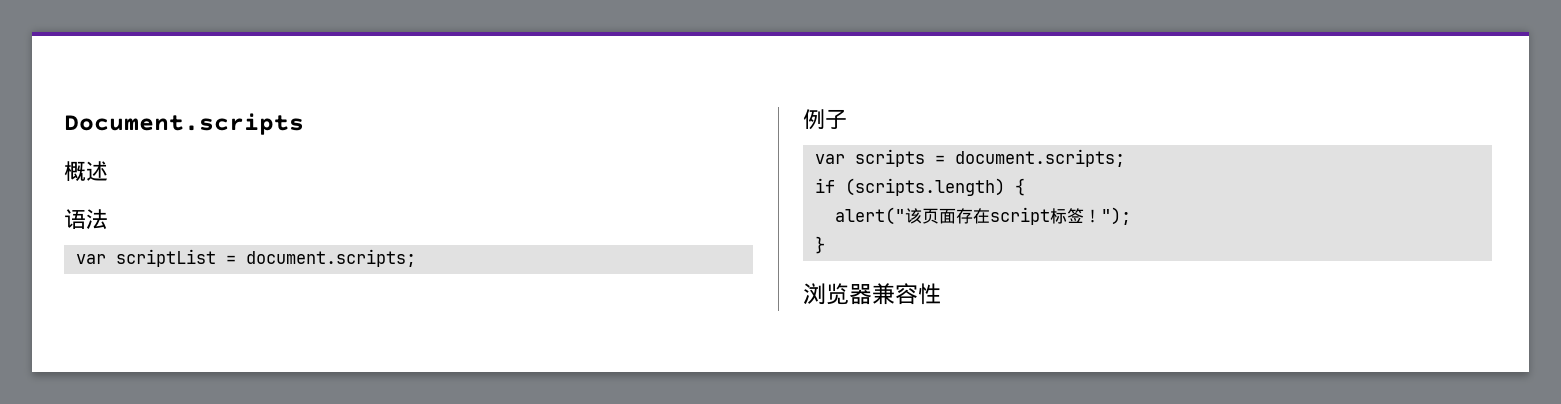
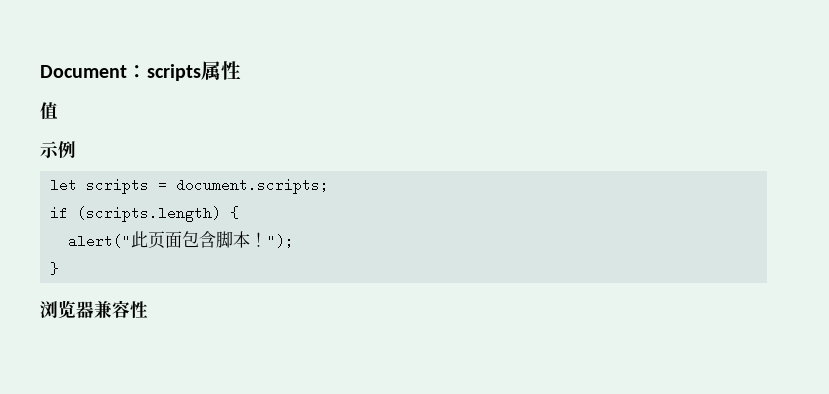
- Document.scripts
- 概述
- 语法
- var scriptList = document.scripts;
- 例子
- var scripts = document.scripts;
+ Document：scripts属性
+ 值
+ 示例
+ let scripts = document.scripts;
- alert("该页面存在script标签！
+ alert("此页面包含脚本！

